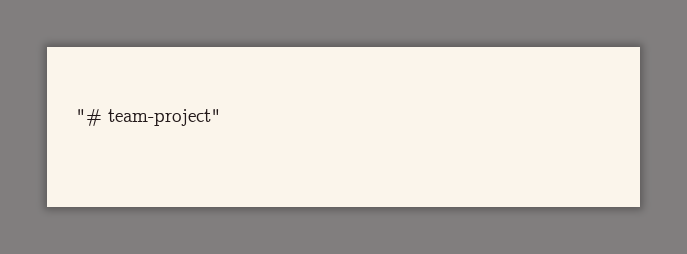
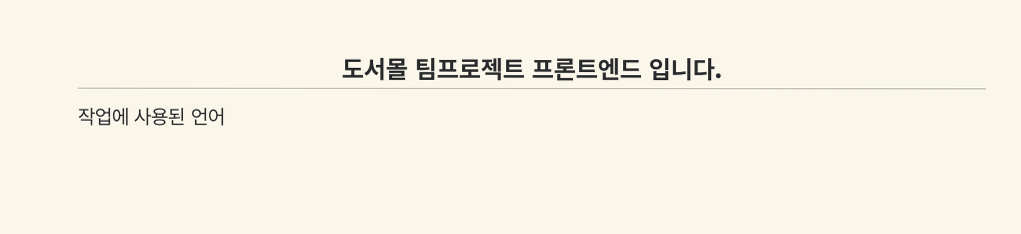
- "# team-project"
+ 도서몰 팀프로젝트 프론트엔드 입니다.
+ 작업에 사용된 언어

